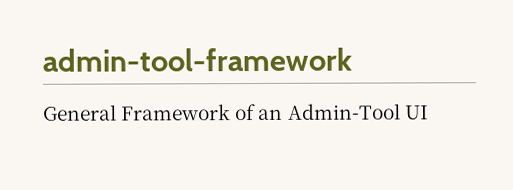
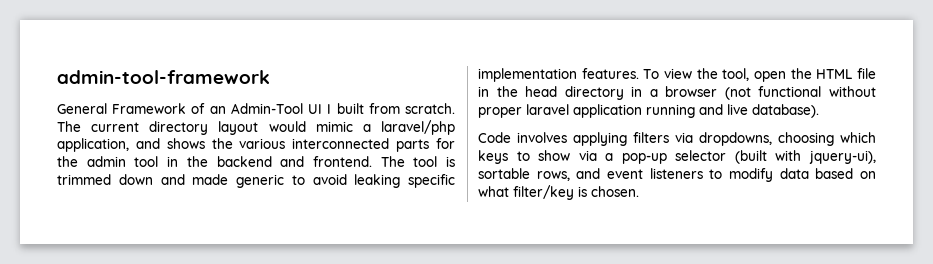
- General Framework of an Admin-Tool UI
+ General Framework of an Admin-Tool UI I built from scratch. The current directory layout would mimic a laravel/php application, and shows the various interconnected parts for the admin tool in the backend and frontend. The tool is trimmed down and made generic to avoid leaking specific implementation features. To view the tool, open the HTML file in the head directory in a browser (not functional without proper laravel application running and live database).
+ Code involves applying filters via dropdowns, choosing which keys to show via a pop-up selector (built with jquery-ui), sortable rows, and event listeners to modify data based on what filter/key is chosen.

